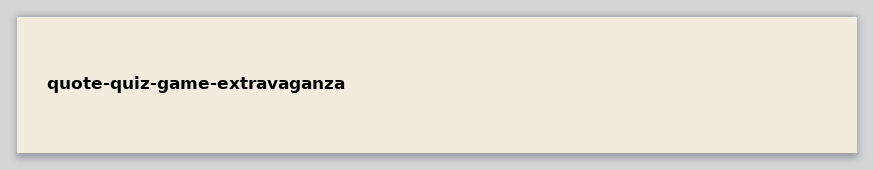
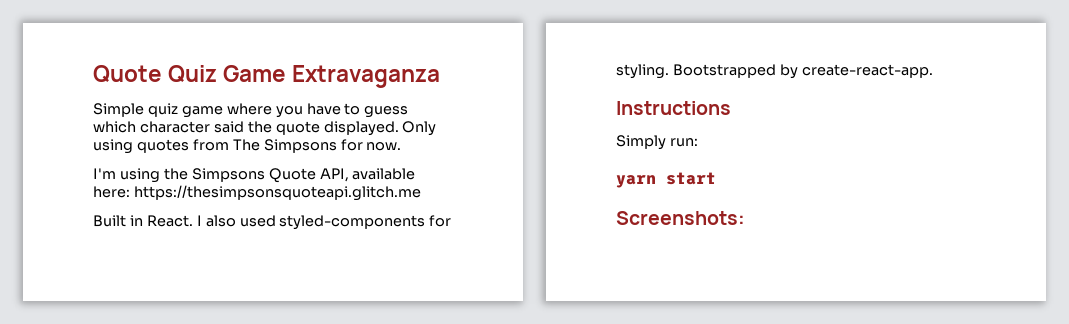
- quote-quiz-game-extravaganza
+ Quote Quiz Game Extravaganza
+ Simple quiz game where you have to guess which character said the quote displayed. Only using quotes from The Simpsons for now.
+ I'm using the Simpsons Quote API, available here: https://thesimpsonsquoteapi.glitch.me
+ Built in React. I also used styled-components for styling. Bootstrapped by create-react-app.
+ Instructions
+ Simply run:
+ yarn start
+ Screenshots:

